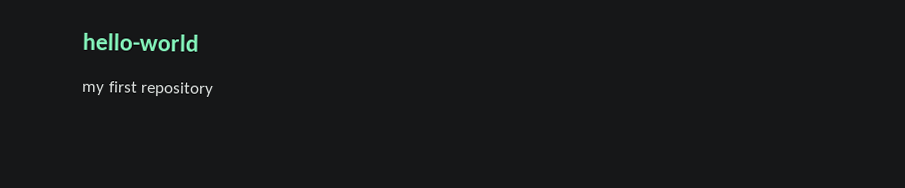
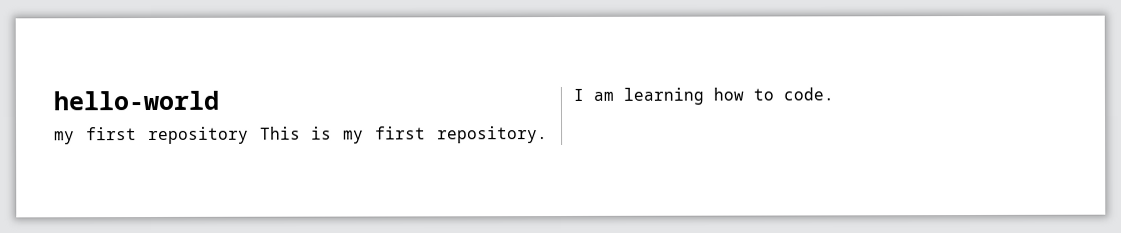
- my first repository
+ my first repository This is my first repository. I am learning how to code.

